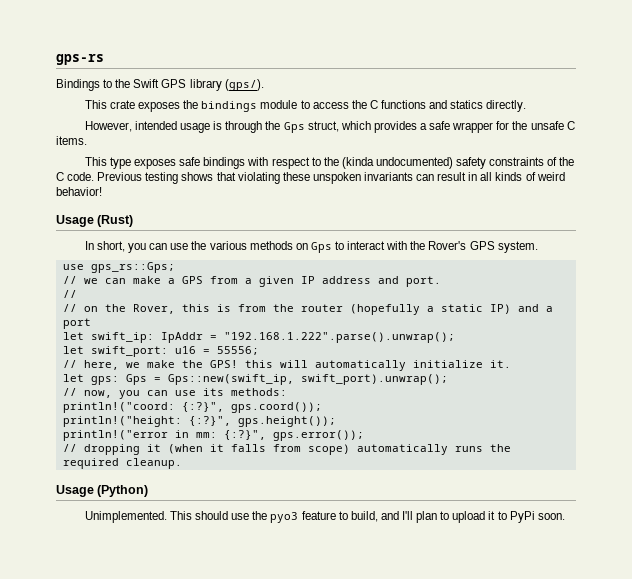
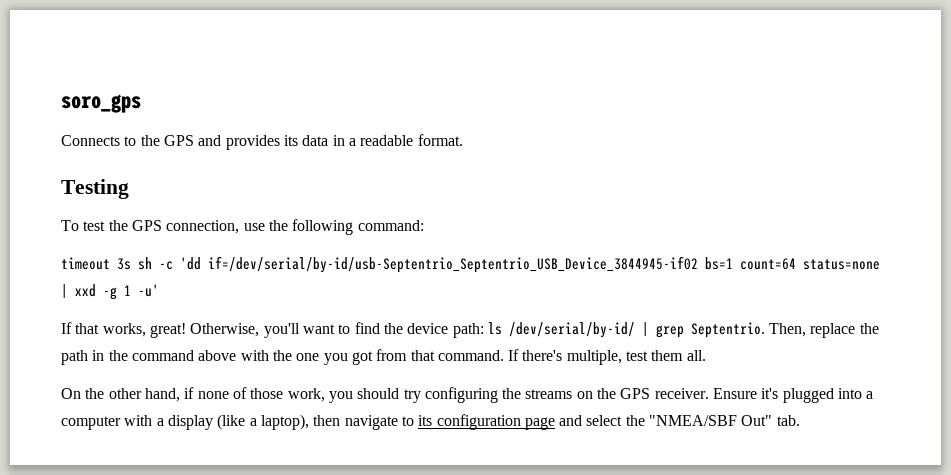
- gps-rs
- Bindings to the Swift GPS library (gps/).
- This crate exposes the bindings module to access the C functions and statics directly.
- However, intended usage is through the Gps struct, which provides a safe wrapper for the unsafe C items.
- This type exposes safe bindings with respect to the (kinda undocumented) safety constraints of the C code. Previous testing shows that violating these unspoken invariants can result in all kinds of weird behavior!
- Usage (Rust)
- In short, you can use the various methods on Gps to interact with the Rover's GPS system.
- use gps_rs::Gps;
- // we can make a GPS from a given IP address and port.
- //
- // on the Rover, this is from the router (hopefully a static IP) and a port
- let swift_ip: IpAddr = "192.168.1.222".parse().unwrap();
- let swift_port: u16 = 55556;
- // here, we make the GPS! this will automatically initialize it.
- let gps: Gps = Gps::new(swift_ip, swift_port).unwrap();
- // now, you can use its methods:
- println!("coord: {:?}", gps.coord());
- println!("height: {:?}", gps.height());
- println!("error in mm: {:?}", gps.error());
- // dropping it (when it falls from scope) automatically runs the required cleanup.
- Usage (Python)
- Unimplemented. This should use the pyo3 feature to build, and I'll plan to upload it to PyPi soon.
+ soro_gps
+ Connects to the GPS and provides its data in a readable format.
+ Testing
+ To test the GPS connection, use the following command:
+ timeout 3s sh -c 'dd if=/dev/serial/by-id/usb-Septentrio_Septentrio_USB_Device_3844945-if02 bs=1 count=64 status=none | xxd -g 1 -u'
+ If that works, great! Otherwise, you'll want to find the device path: ls /dev/serial/by-id/ | grep Septentrio. Then, replace the path in the command above with the one you got from that command. If there's multiple, test them all.
+ On the other hand, if none of those work, you should try configuring the streams on the GPS receiver. Ensure it's plugged into a computer with a display (like a laptop), then navigate to its configuration page and select the "NMEA/SBF Out" tab.

